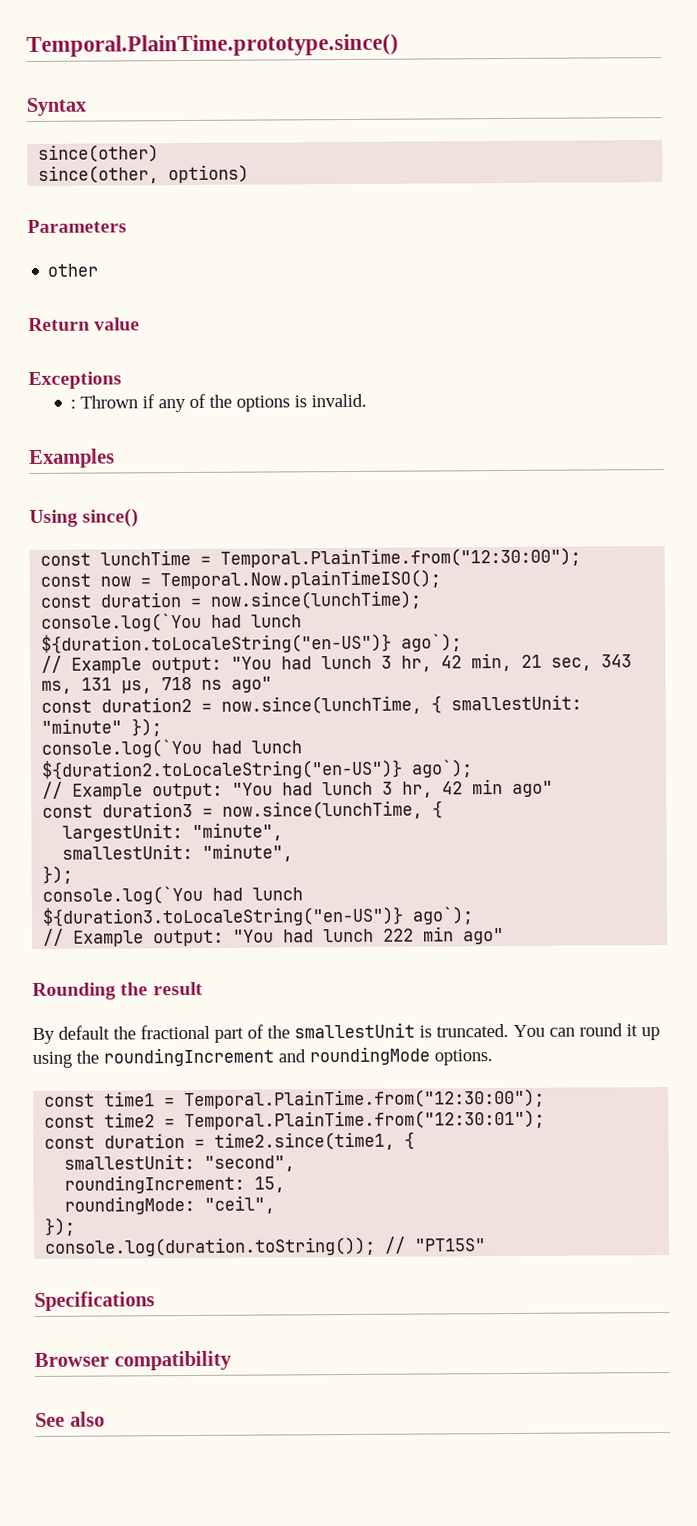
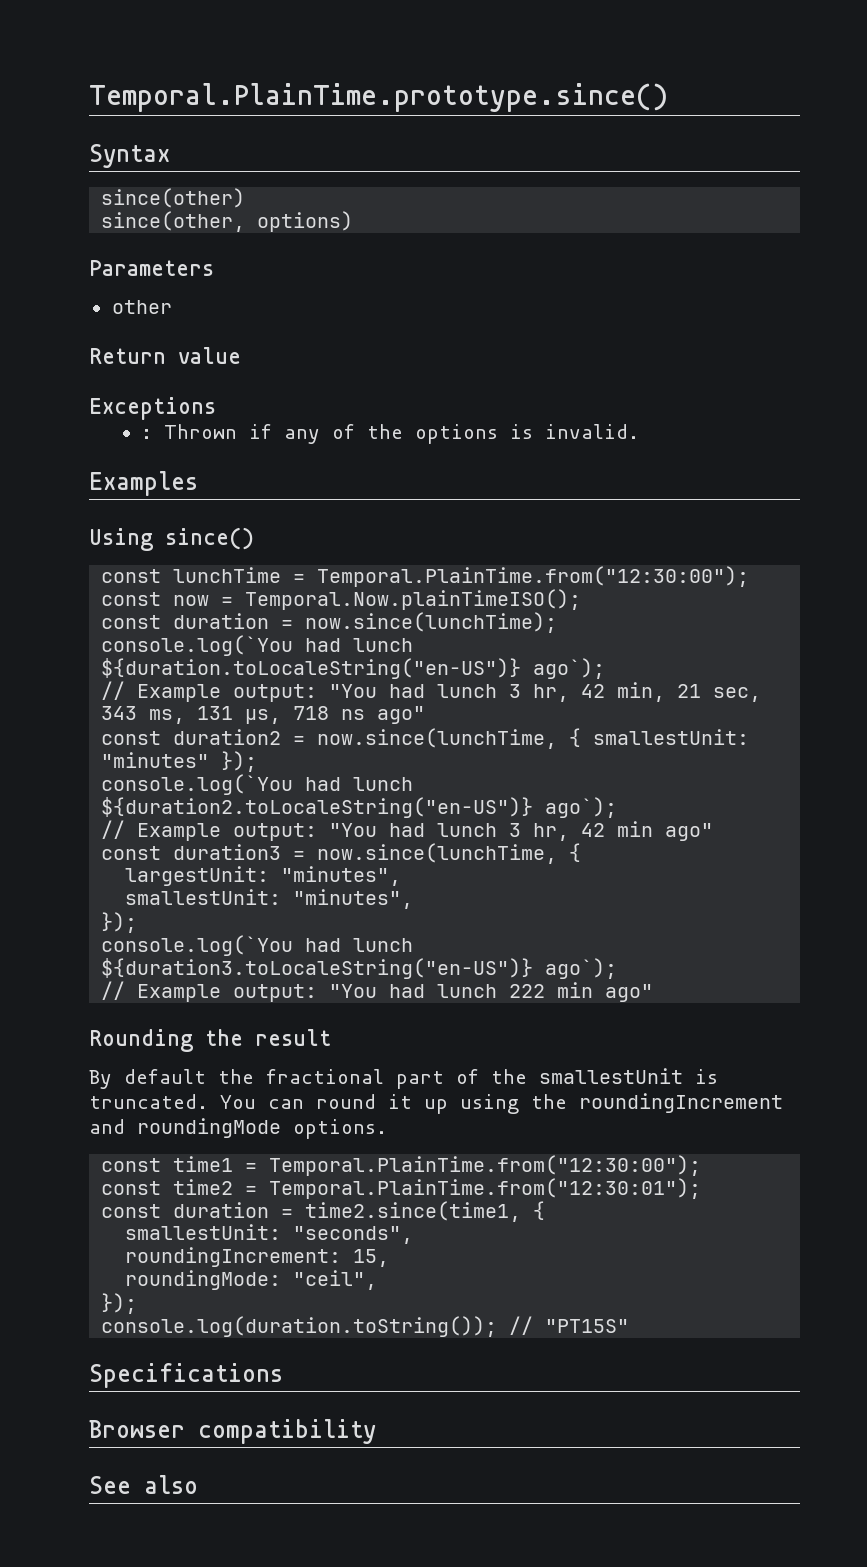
- const duration2 = now.since(lunchTime, { smallestUnit: "minute" });
+ const duration2 = now.since(lunchTime, { smallestUnit: "minutes" });
- largestUnit: "minute",
- smallestUnit: "minute",
+ largestUnit: "minutes",
+ smallestUnit: "minutes",
- smallestUnit: "second",
+ smallestUnit: "seconds",

